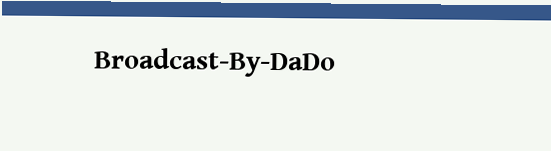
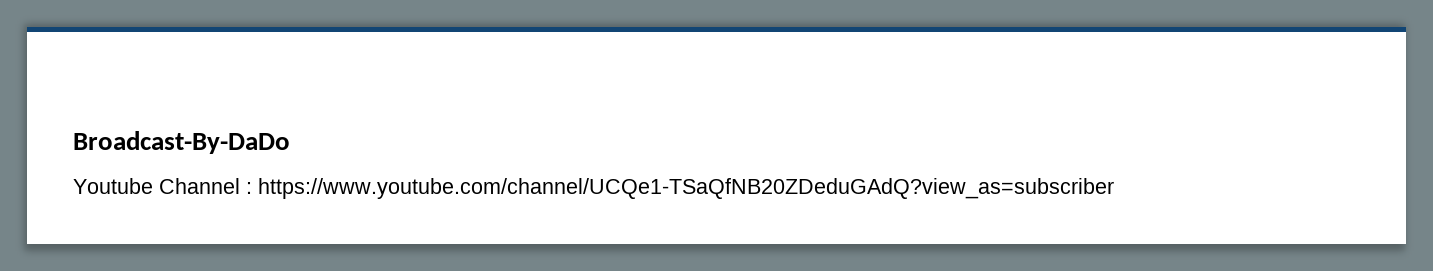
+ Youtube Channel : https://www.youtube.com/channel/UCQe1-TSaQfNB20ZDeduGAdQ?view_as=subscriber

